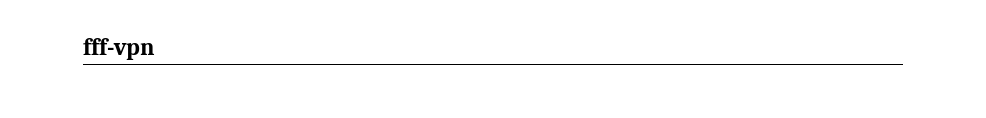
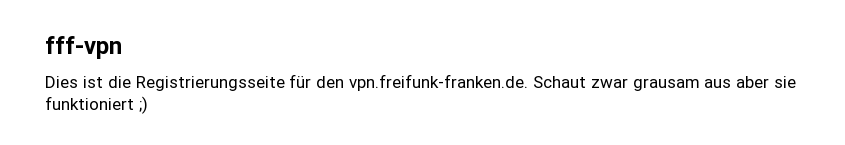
+ Dies ist die Registrierungsseite für den vpn.freifunk-franken.de. Schaut zwar grausam aus aber sie funktioniert ;)

